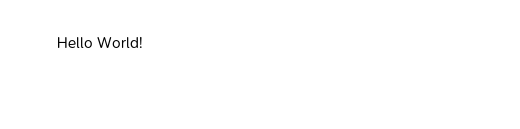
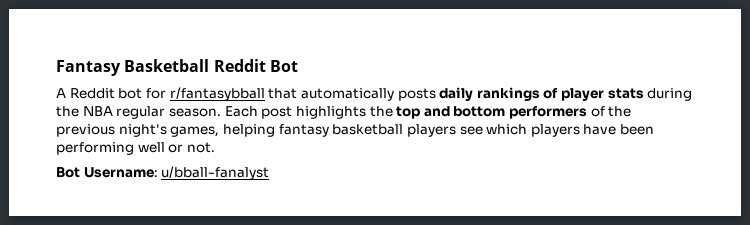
- Hello World!
+ Fantasy Basketball Reddit Bot
+ A Reddit bot for r/fantasybball that automatically posts daily rankings of player stats during the NBA regular season. Each post highlights the top and bottom performers of the previous night's games, helping fantasy basketball players see which players have been performing well or not.
+ Bot Username: u/bball-fanalyst

